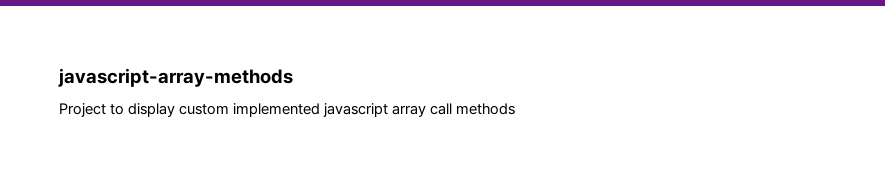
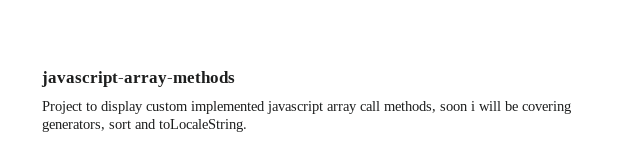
- Project to display custom implemented javascript array call methods
+ Project to display custom implemented javascript array call methods, soon i will be covering generators, sort and toLocaleString.

